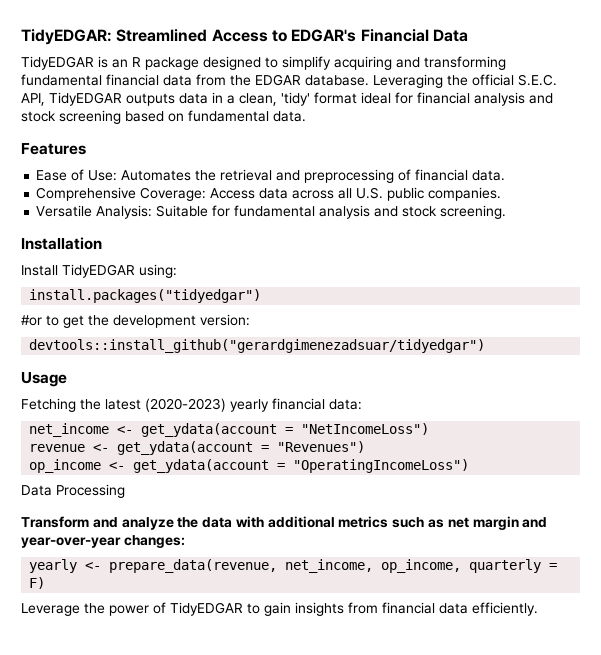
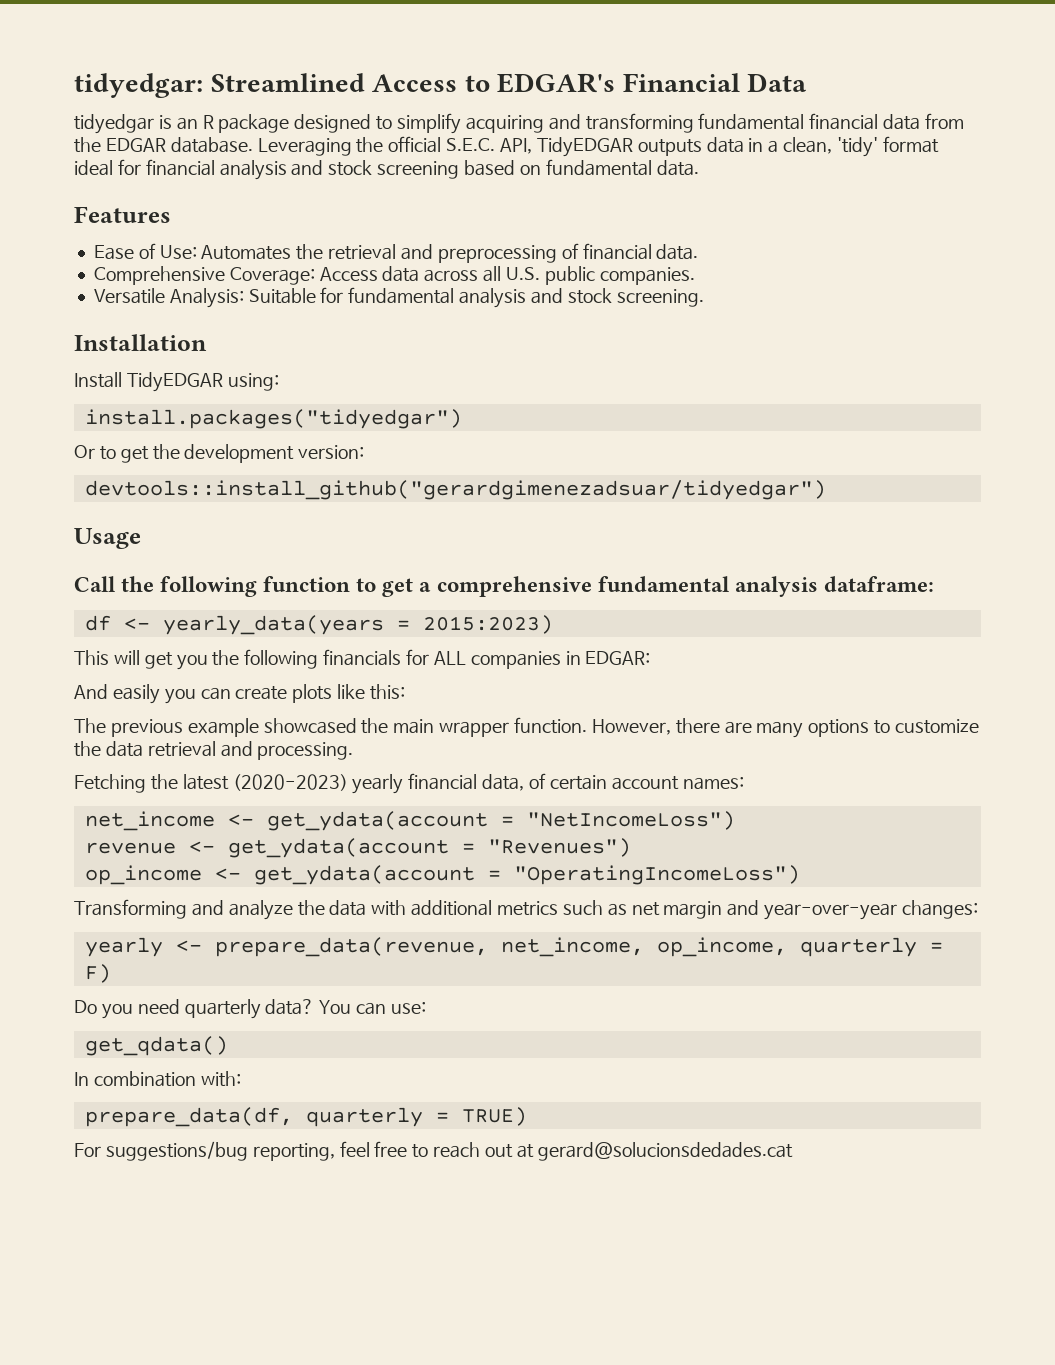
- TidyEDGAR: Streamlined Access to EDGAR's Financial Data
+ tidyedgar: Streamlined Access to EDGAR's Financial Data
- TidyEDGAR is an R package designed to simplify acquiring and transforming fundamental financial data from the EDGAR database.
+ tidyedgar is an R package designed to simplify acquiring and transforming fundamental financial data from the EDGAR database.
- #or to get the development version:
+ Or to get the development version:
+ Call the following function to get a comprehensive fundamental analysis dataframe:
+ df <- yearly_data(years = 2015:2023)
+ This will get you the following financials for ALL companies in EDGAR:
+ And easily you can create plots like this:
+ The previous example showcased the main wrapper function. However, there are many options to customize the data retrieval and processing.
- Fetching the latest (2020-2023) yearly financial data:
+ Fetching the latest (2020-2023) yearly financial data, of certain account names:
- Data Processing
- Transform and analyze the data with additional metrics such as net margin and year-over-year changes:
+ Transforming and analyze the data with additional metrics such as net margin and year-over-year changes:
- Leverage the power of TidyEDGAR to gain insights from financial data efficiently.
+ Do you need quarterly data? You can use:
+ get_qdata()
+ In combination with:
+ prepare_data(df, quarterly = TRUE)
+ For suggestions/bug reporting, feel free to reach out at gerard@solucionsdedades.cat

